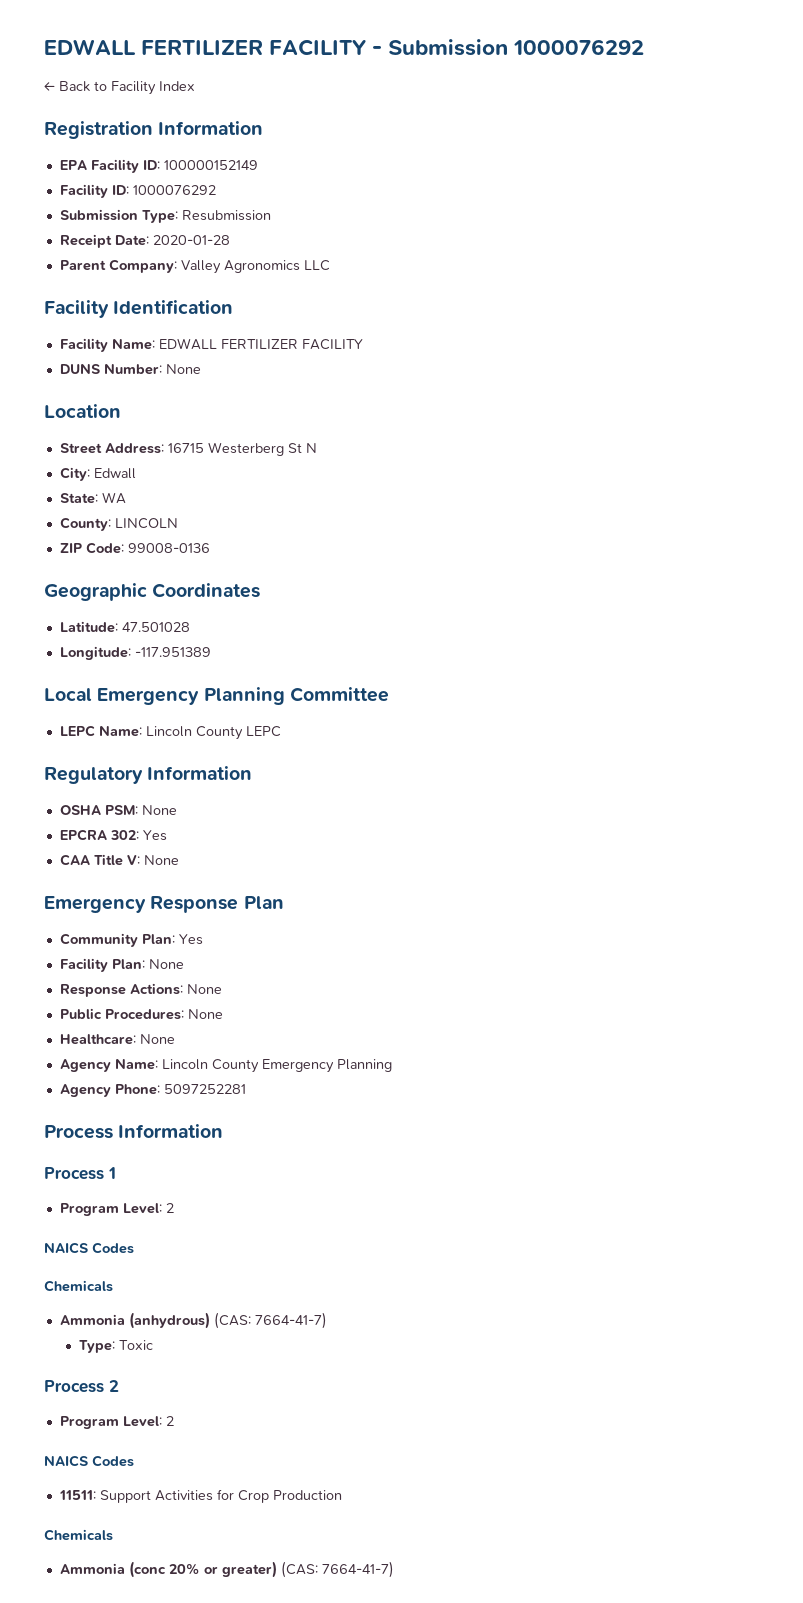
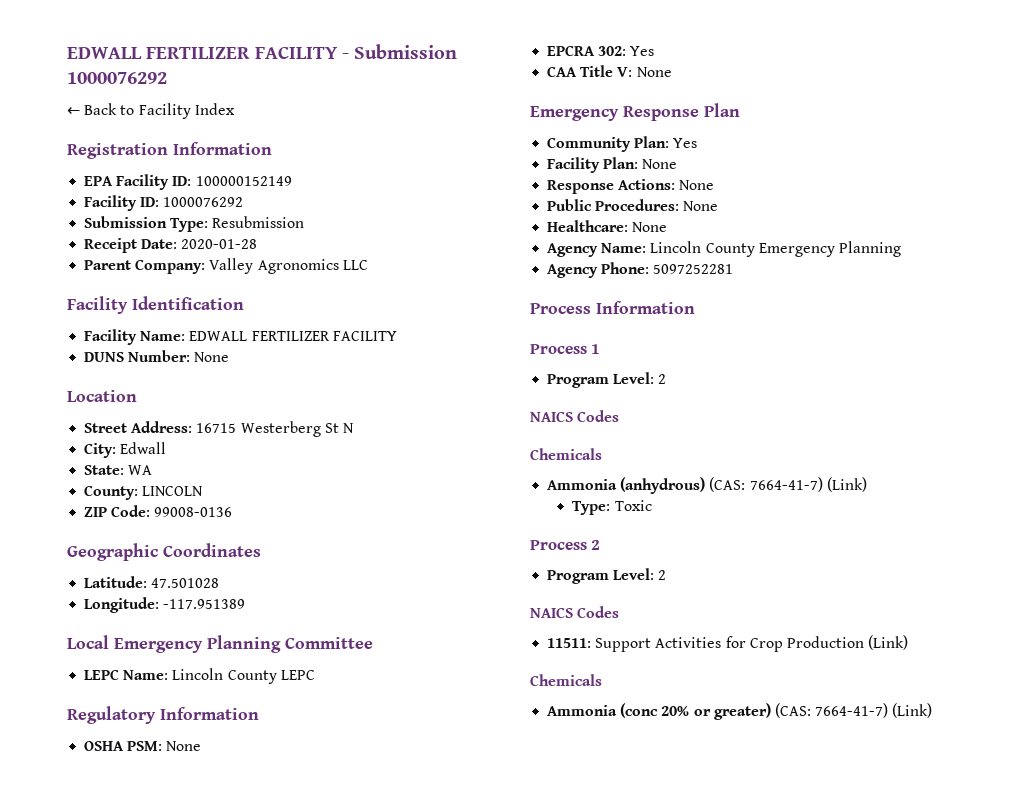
- Ammonia (anhydrous) (CAS: 7664-41-7)
+ Ammonia (anhydrous) (CAS: 7664-41-7) (Link)
- 11511: Support Activities for Crop Production
+ 11511: Support Activities for Crop Production (Link)
- Ammonia (conc 20% or greater) (CAS: 7664-41-7)
+ Ammonia (conc 20% or greater) (CAS: 7664-41-7) (Link)

